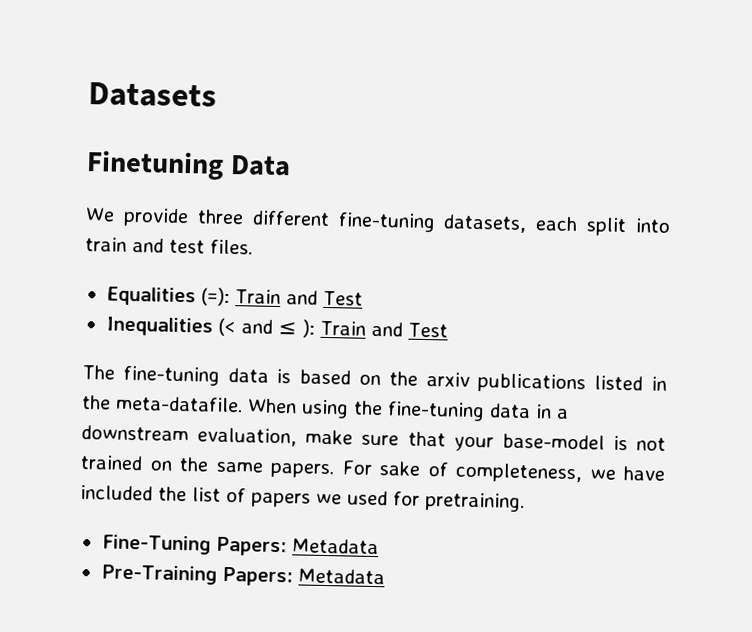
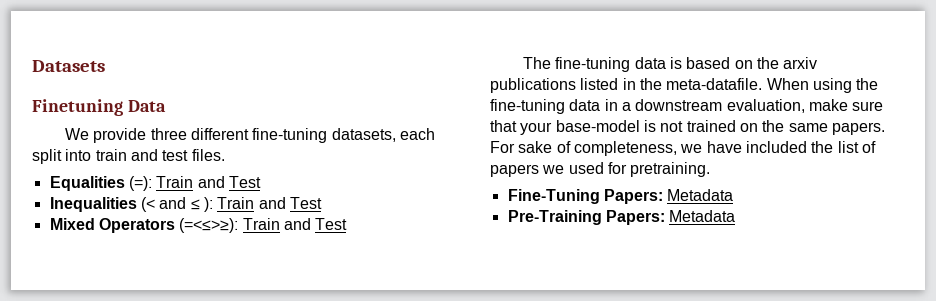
+ Mixed Operators (=<≤>≥): Train and Test

